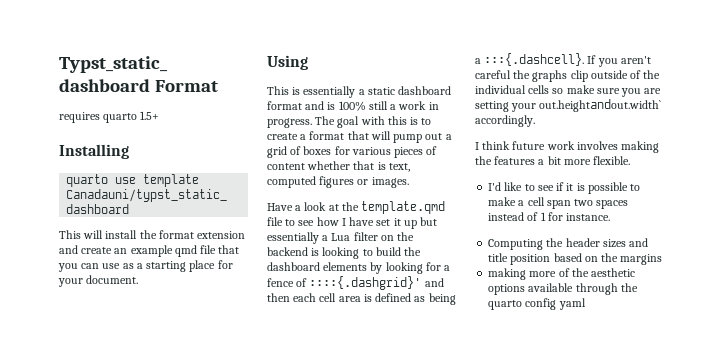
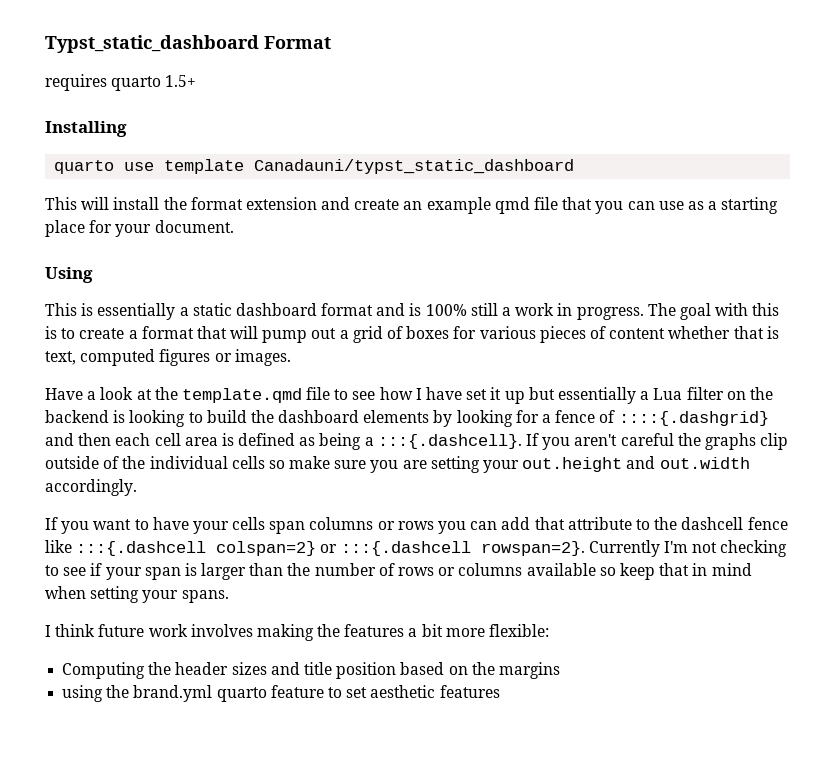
- Have a look at the template.qmd file to see how I have set it up but essentially a Lua filter on the backend is looking to build the dashboard elements by looking for a fence of ::::{.dashgrid}' and then each cell area is defined as being a :::{.dashcell}. If you aren't careful the graphs clip outside of the individual cells so make sure you are setting your out.heightandout.width` accordingly.
+ Have a look at the template.qmd file to see how I have set it up but essentially a Lua filter on the backend is looking to build the dashboard elements by looking for a fence of ::::{.dashgrid} and then each cell area is defined as being a :::{.dashcell}. If you aren't careful the graphs clip outside of the individual cells so make sure you are setting your out.height and out.width accordingly.
+ If you want to have your cells span columns or rows you can add that attribute to the dashcell fence like :::{.dashcell colspan=2} or :::{.dashcell rowspan=2}. Currently I'm not checking to see if your span is larger than the number of rows or columns available so keep that in mind when setting your spans.
- I think future work involves making the features a bit more flexible.
- I'd like to see if it is possible to make a cell span two spaces instead of 1 for instance.
+ I think future work involves making the features a bit more flexible:
- making more of the aesthetic options available through the quarto config yaml
+ using the brand.yml quarto feature to set aesthetic features

